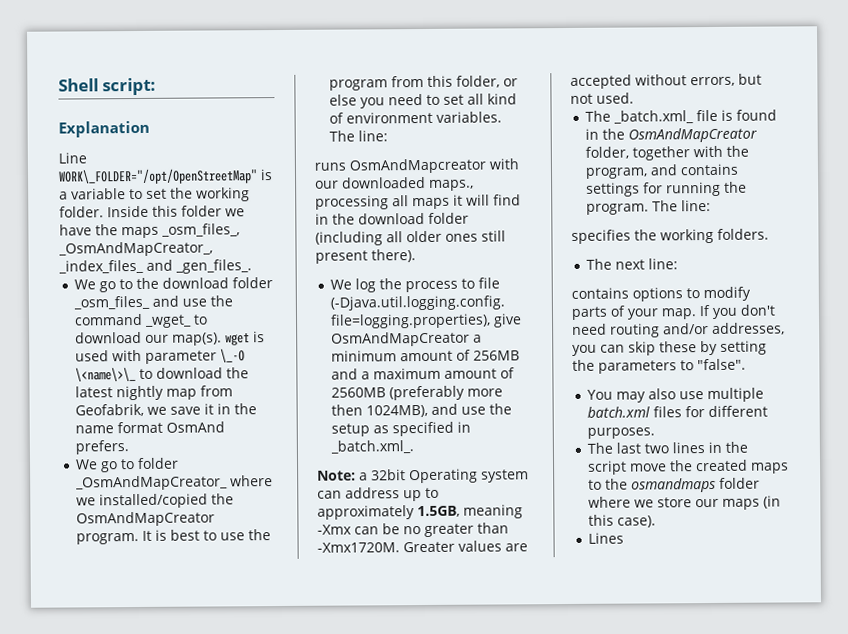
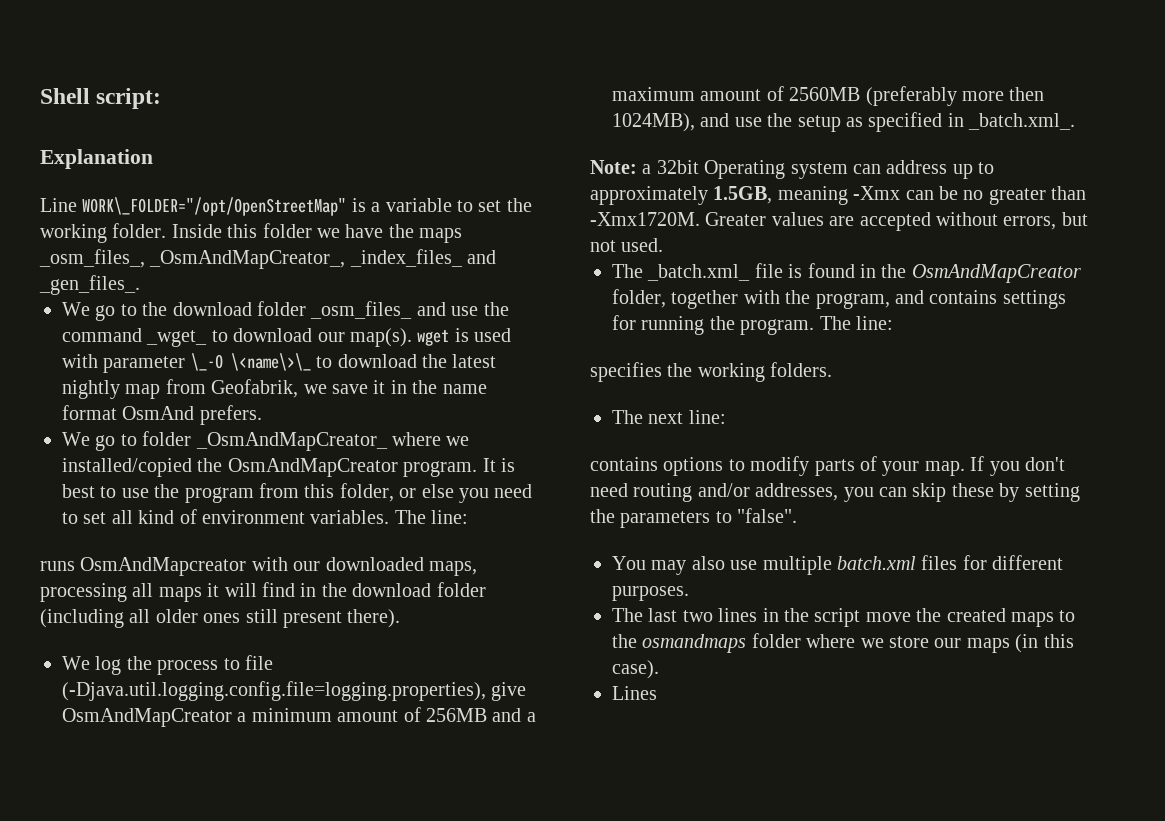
- runs OsmAndMapcreator with our downloaded maps., processing all maps it will find in the download folder (including all older ones still present there).
+ runs OsmAndMapcreator with our downloaded maps, processing all maps it will find in the download folder (including all older ones still present there).

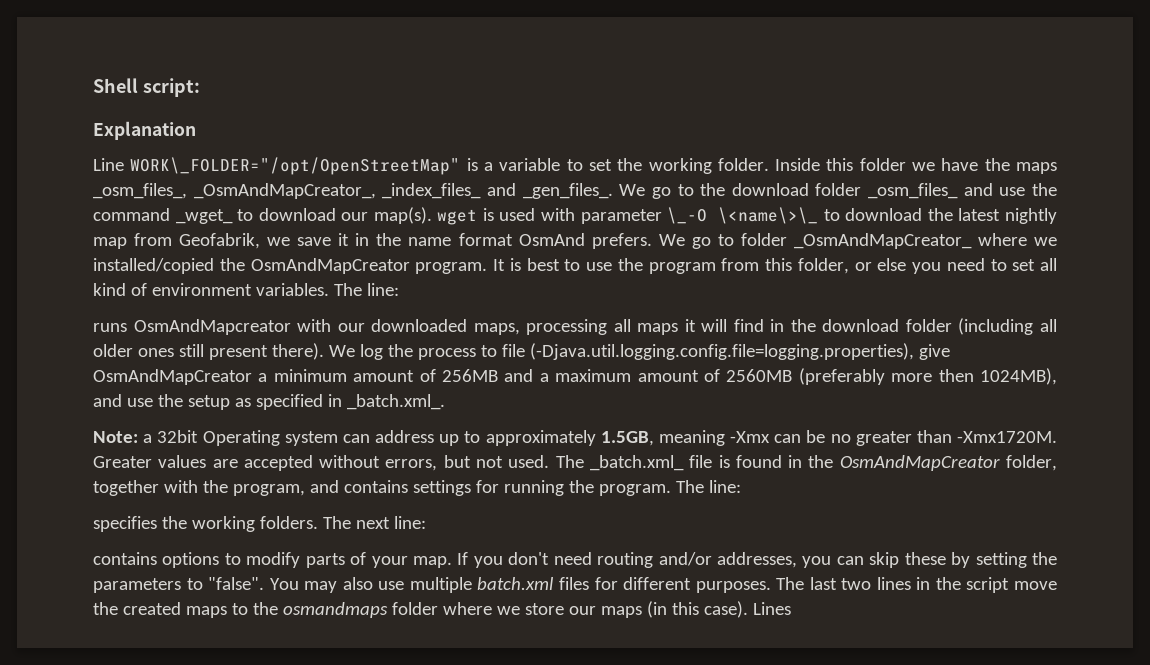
- Inside this folder we have the maps _osm_files_, _OsmAndMapCreator_, _index_files_ and _gen_files_.
- We go to the download folder _osm_files_ and use the command _wget_ to download our map(s). wget is used with parameter \_-O \<name\>\_ to download the latest nightly map from Geofabrik, we save it in the name format OsmAnd prefers.
- We go to folder _OsmAndMapCreator_ where we installed/copied the OsmAndMapCreator program.
+ Inside this folder we have the maps _osm_files_, _OsmAndMapCreator_, _index_files_ and _gen_files_. We go to the download folder _osm_files_ and use the command _wget_ to download our map(s). wget is used with parameter \_-O \<name\>\_ to download the latest nightly map from Geofabrik, we save it in the name format OsmAnd prefers. We go to folder _OsmAndMapCreator_ where we installed/copied the OsmAndMapCreator program.
- runs OsmAndMapcreator with our downloaded maps, processing all maps it will find in the download folder (including all older ones still present there).
- We log the process to file (-Djava.util.logging.config.file=logging.properties), give OsmAndMapCreator a minimum amount of 256MB and a maximum amount of 2560MB (preferably more then 1024MB), and use the setup as specified in _batch.xml_.
+ runs OsmAndMapcreator with our downloaded maps, processing all maps it will find in the download folder (including all older ones still present there). We log the process to file (-Djava.util.logging.config.file=logging.properties), give OsmAndMapCreator a minimum amount of 256MB and a maximum amount of 2560MB (preferably more then 1024MB), and use the setup as specified in _batch.xml_.
- Greater values are accepted without errors, but not used.
- The _batch.xml_ file is found in the OsmAndMapCreator folder, together with the program, and contains settings for running the program.
+ Greater values are accepted without errors, but not used. The _batch.xml_ file is found in the OsmAndMapCreator folder, together with the program, and contains settings for running the program.
- specifies the working folders.
- The next line:
+ specifies the working folders. The next line:
- If you don't need routing and/or addresses, you can skip these by setting the parameters to "false".
- You may also use multiple batch.xml files for different purposes.
- The last two lines in the script move the created maps to the osmandmaps folder where we store our maps (in this case).
- Lines
+ If you don't need routing and/or addresses, you can skip these by setting the parameters to "false". You may also use multiple batch.xml files for different purposes. The last two lines in the script move the created maps to the osmandmaps folder where we store our maps (in this case). Lines

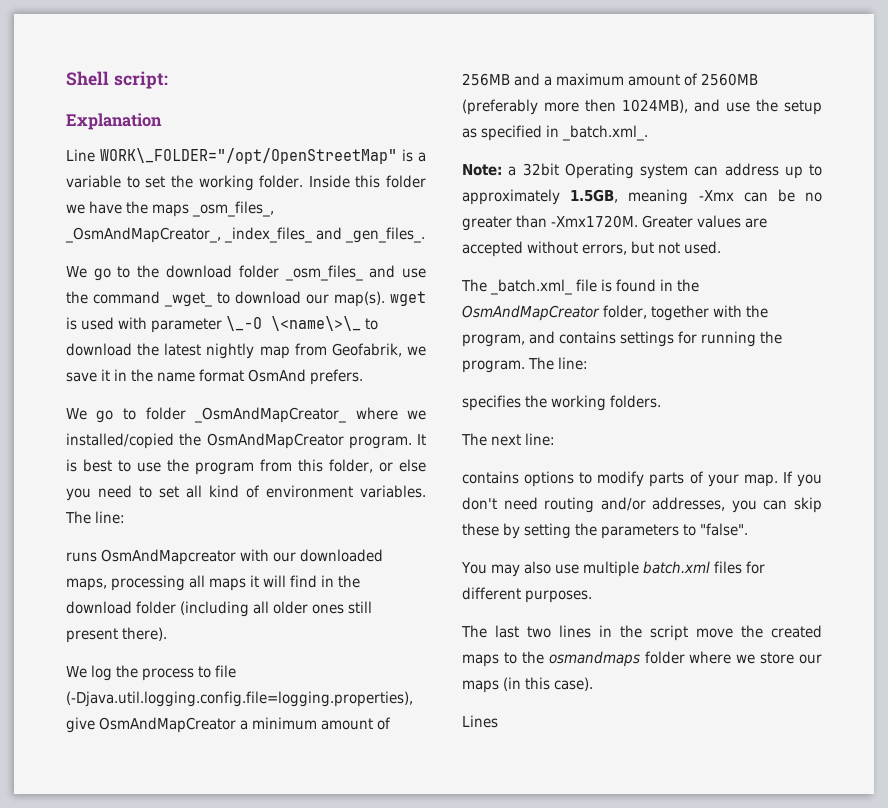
- Inside this folder we have the maps _osm_files_, _OsmAndMapCreator_, _index_files_ and _gen_files_. We go to the download folder _osm_files_ and use the command _wget_ to download our map(s). wget is used with parameter \_-O \<name\>\_ to download the latest nightly map from Geofabrik, we save it in the name format OsmAnd prefers. We go to folder _OsmAndMapCreator_ where we installed/copied the OsmAndMapCreator program.
+ Inside this folder we have the maps _osm_files_, _OsmAndMapCreator_, _index_files_ and _gen_files_.
+ We go to the download folder _osm_files_ and use the command _wget_ to download our map(s). wget is used with parameter \_-O \<name\>\_ to download the latest nightly map from Geofabrik, we save it in the name format OsmAnd prefers.
+ We go to folder _OsmAndMapCreator_ where we installed/copied the OsmAndMapCreator program.
- runs OsmAndMapcreator with our downloaded maps, processing all maps it will find in the download folder (including all older ones still present there). We log the process to file (-Djava.util.logging.config.file=logging.properties), give OsmAndMapCreator a minimum amount of 256MB and a maximum amount of 2560MB (preferably more then 1024MB), and use the setup as specified in _batch.xml_.
+ runs OsmAndMapcreator with our downloaded maps, processing all maps it will find in the download folder (including all older ones still present there).
+ We log the process to file (-Djava.util.logging.config.file=logging.properties), give OsmAndMapCreator a minimum amount of 256MB and a maximum amount of 2560MB (preferably more then 1024MB), and use the setup as specified in _batch.xml_.
- Greater values are accepted without errors, but not used. The _batch.xml_ file is found in the OsmAndMapCreator folder, together with the program, and contains settings for running the program.
+ Greater values are accepted without errors, but not used.
+ The _batch.xml_ file is found in the OsmAndMapCreator folder, together with the program, and contains settings for running the program.
- specifies the working folders. The next line:
+ specifies the working folders.
+ The next line:
- If you don't need routing and/or addresses, you can skip these by setting the parameters to "false". You may also use multiple batch.xml files for different purposes. The last two lines in the script move the created maps to the osmandmaps folder where we store our maps (in this case). Lines
+ If you don't need routing and/or addresses, you can skip these by setting the parameters to "false".
+ You may also use multiple batch.xml files for different purposes.
+ The last two lines in the script move the created maps to the osmandmaps folder where we store our maps (in this case).
+ Lines

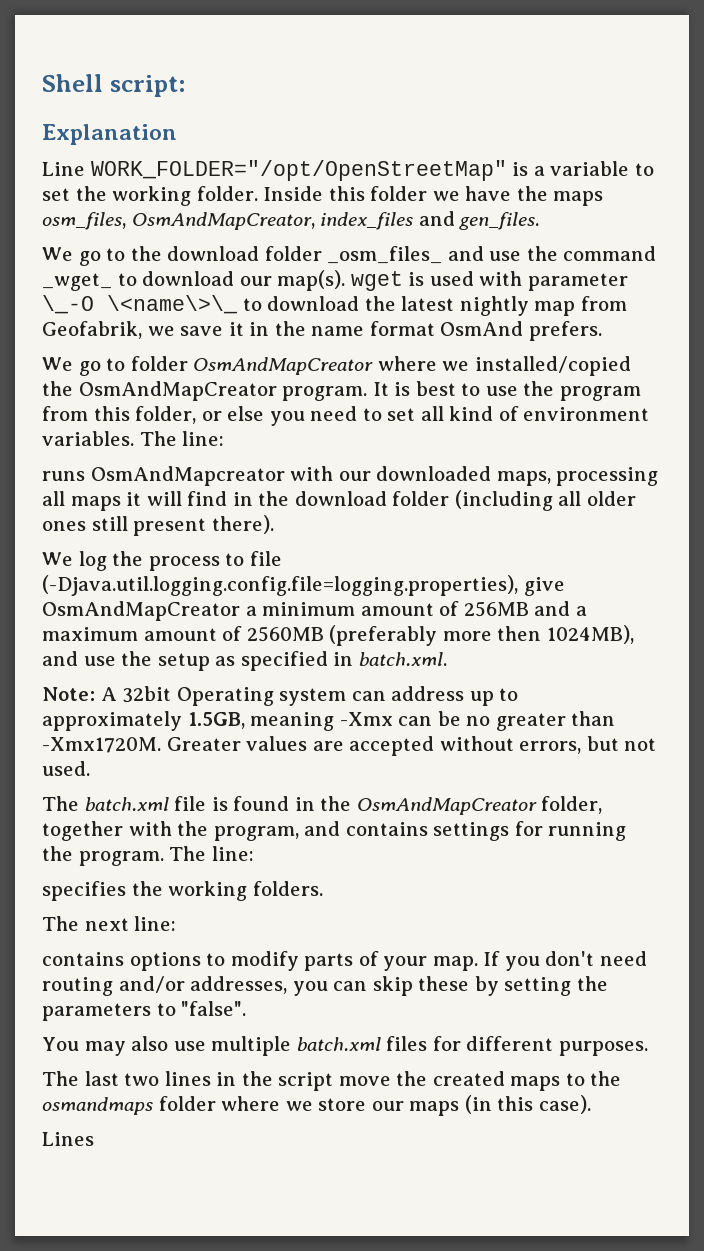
- Line WORK\_FOLDER="/opt/OpenStreetMap" is a variable to set the working folder.
+ Line WORK_FOLDER="/opt/OpenStreetMap" is a variable to set the working folder.
- Inside this folder we have the maps _osm_files_, _OsmAndMapCreator_, _index_files_ and _gen_files_.
+ Inside this folder we have the maps osm_files, OsmAndMapCreator, index_files and gen_files.
- We go to folder _OsmAndMapCreator_ where we installed/copied the OsmAndMapCreator program.
+ We go to folder OsmAndMapCreator where we installed/copied the OsmAndMapCreator program.
- We log the process to file (-Djava.util.logging.config.file=logging.properties), give OsmAndMapCreator a minimum amount of 256MB and a maximum amount of 2560MB (preferably more then 1024MB), and use the setup as specified in _batch.xml_.
+ We log the process to file (-Djava.util.logging.config.file=logging.properties), give OsmAndMapCreator a minimum amount of 256MB and a maximum amount of 2560MB (preferably more then 1024MB), and use the setup as specified in batch.xml.
- Note: a 32bit Operating system can address up to approximately 1.5GB, meaning -Xmx can be no greater than -Xmx1720M.
+ Note: A 32bit Operating system can address up to approximately 1.5GB, meaning -Xmx can be no greater than -Xmx1720M.
- The _batch.xml_ file is found in the OsmAndMapCreator folder, together with the program, and contains settings for running the program.
+ The batch.xml file is found in the OsmAndMapCreator folder, together with the program, and contains settings for running the program.

